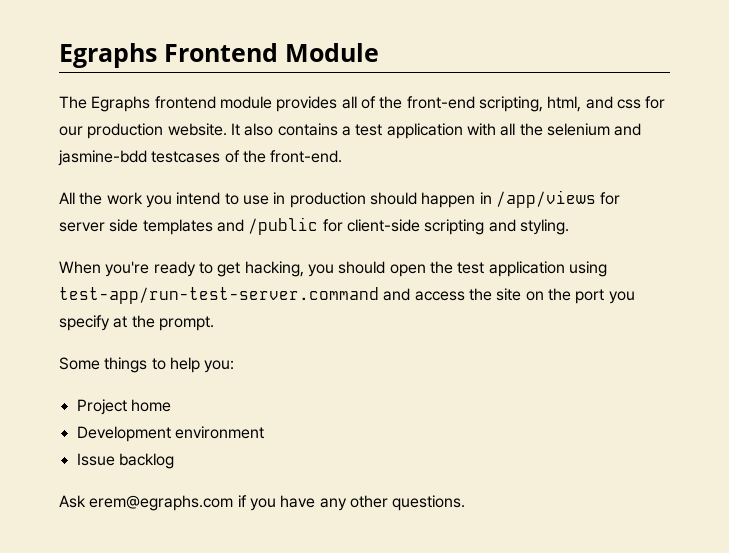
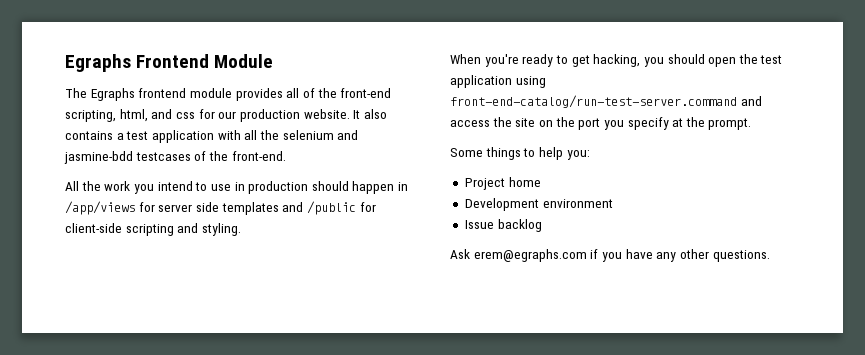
- When you're ready to get hacking, you should open the test application using test-app/run-test-server.command and access the site on the port you specify at the prompt.
+ When you're ready to get hacking, you should open the test application using front-end-catalog/run-test-server.command and access the site on the port you specify at the prompt.

